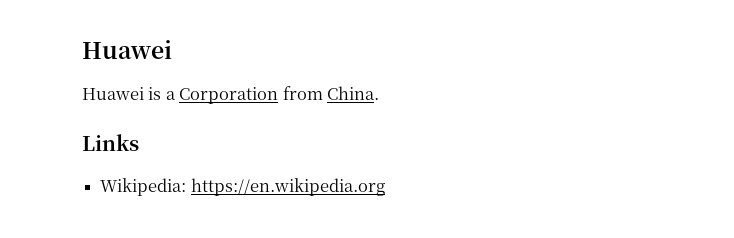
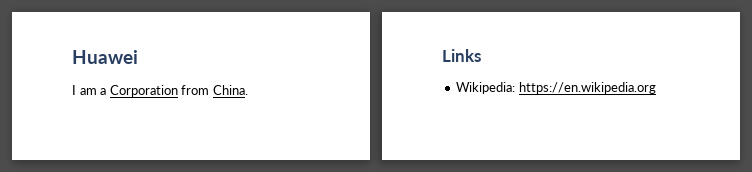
- Huawei is a Corporation from China.
+ I am a Corporation from China.

